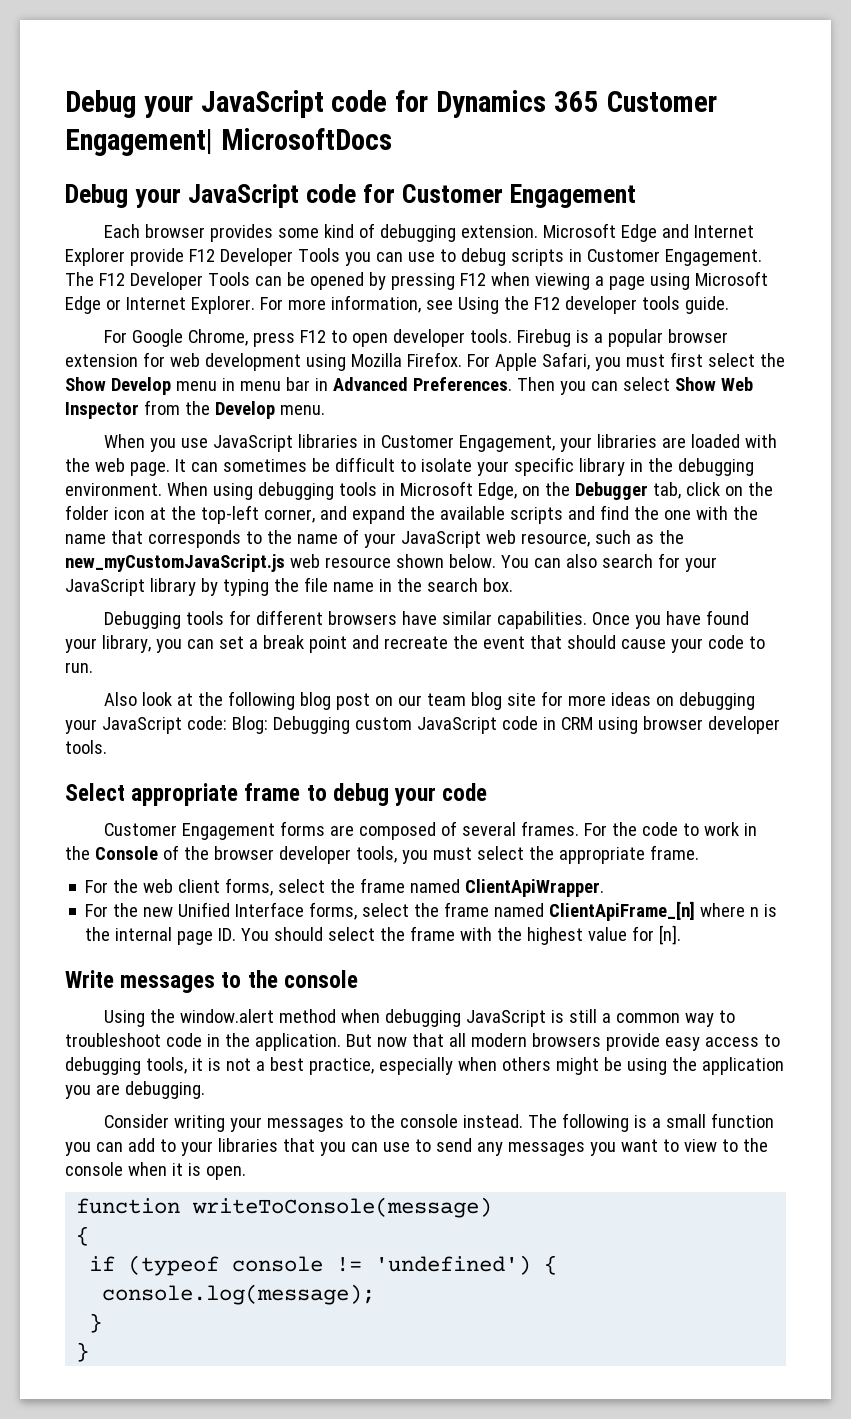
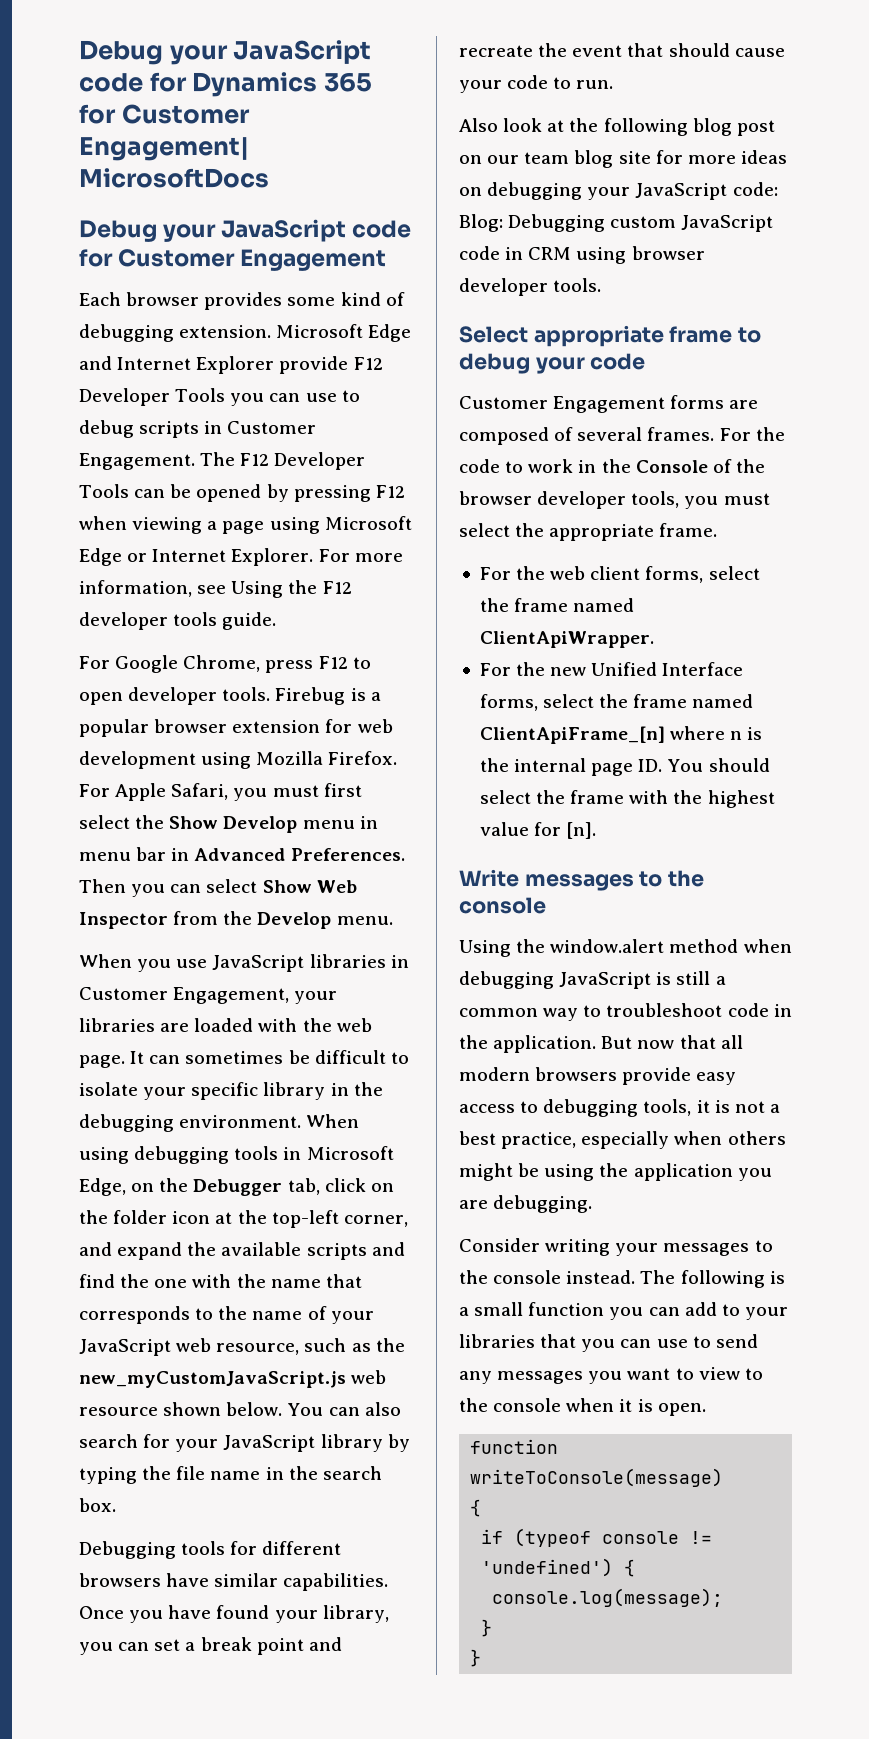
- Debug your JavaScript code for Dynamics 365 Customer Engagement| MicrosoftDocs
+ Debug your JavaScript code for Dynamics 365 for Customer Engagement| MicrosoftDocs

